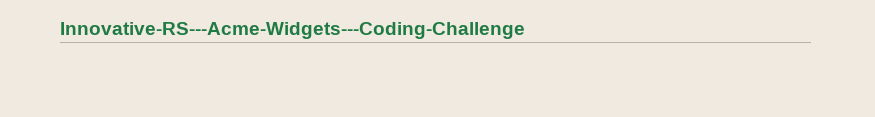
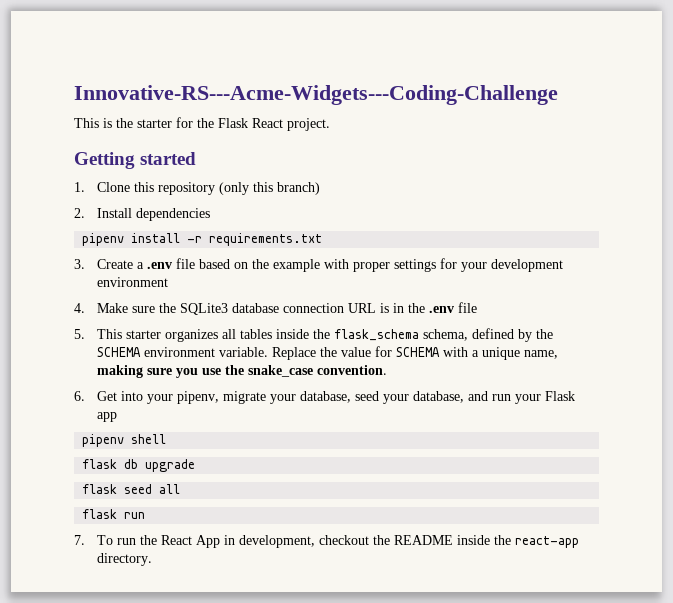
+ This is the starter for the Flask React project.
+ Getting started
+ 1. Clone this repository (only this branch)
+ 2. Install dependencies
+ pipenv install -r requirements.txt
+ 3. Create a .env file based on the example with proper settings for your development environment
+ 4. Make sure the SQLite3 database connection URL is in the .env file
+ 5. This starter organizes all tables inside the flask_schema schema, defined by the SCHEMA environment variable. Replace the value for SCHEMA with a unique name, making sure you use the snake_case convention.
+ 6. Get into your pipenv, migrate your database, seed your database, and run your Flask app
+ pipenv shell
+ flask db upgrade
+ flask seed all
+ flask run
+ 7. To run the React App in development, checkout the README inside the react-app directory.

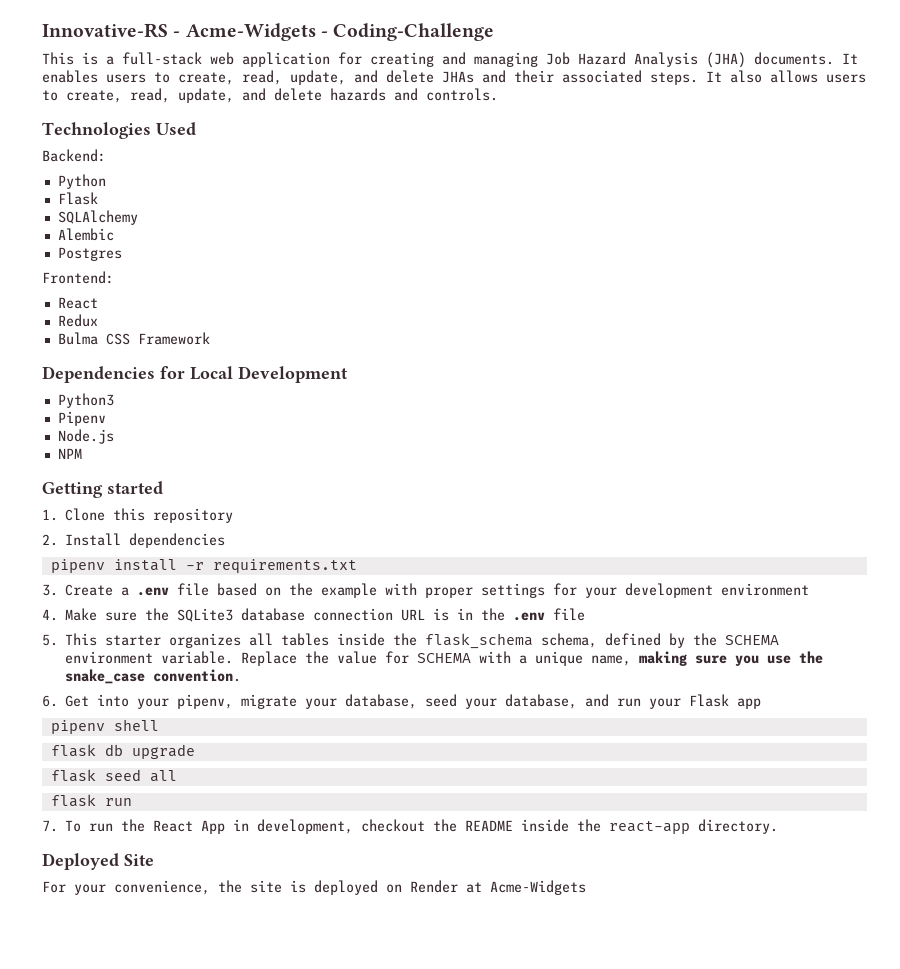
- Innovative-RS---Acme-Widgets---Coding-Challenge
- This is the starter for the Flask React project.
+ Innovative-RS - Acme-Widgets - Coding-Challenge
+ This is a full-stack web application for creating and managing Job Hazard Analysis (JHA) documents. It enables users to create, read, update, and delete JHAs and their associated steps. It also allows users to create, read, update, and delete hazards and controls.
+ Technologies Used
+ Backend:
+ Python
+ Flask
+ SQLAlchemy
+ Alembic
+ Postgres
+ Frontend:
+ React
+ Redux
+ Bulma CSS Framework
+ Dependencies for Local Development
+ Python3
+ Pipenv
+ Node.js
+ NPM
- 1. Clone this repository (only this branch)
+ 1. Clone this repository
+ Deployed Site
+ For your convenience, the site is deployed on Render at Acme-Widgets

